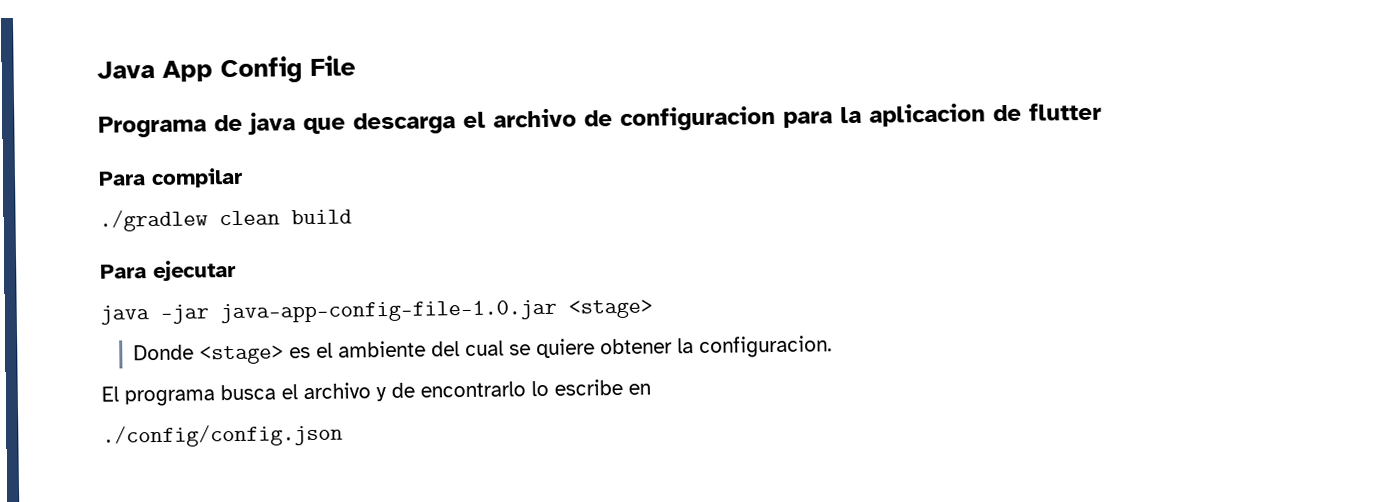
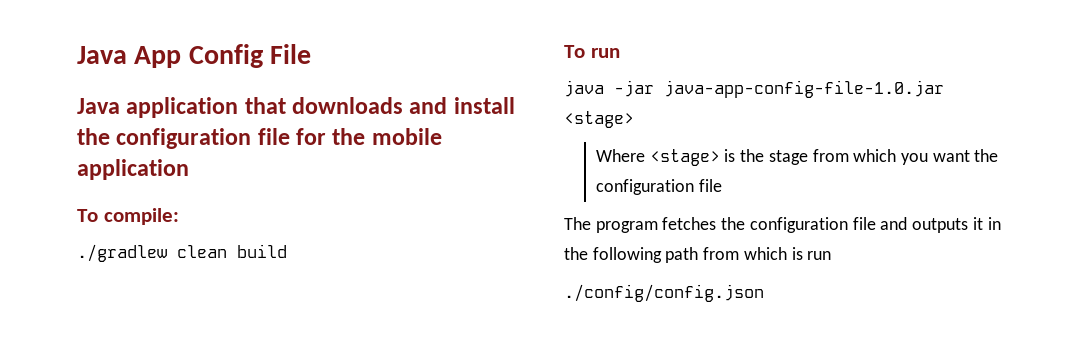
- Programa de java que descarga el archivo de configuracion para la aplicacion de flutter
- Para compilar
+ Java application that downloads and install the configuration file for the mobile application
+ To compile:
- Para ejecutar
+ To run
- Donde <stage> es el ambiente del cual se quiere obtener la configuracion.
- El programa busca el archivo y de encontrarlo lo escribe en
+ Where <stage> is the stage from which you want the configuration file
+ The program fetches the configuration file and outputs it in the following path from which is run

